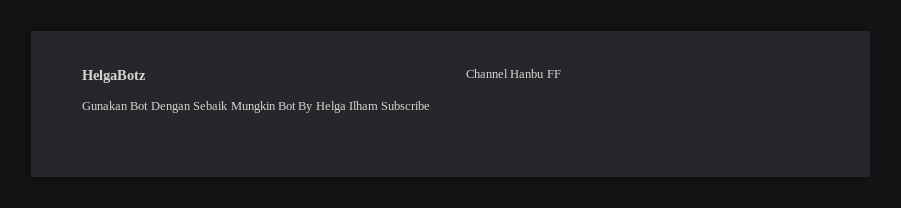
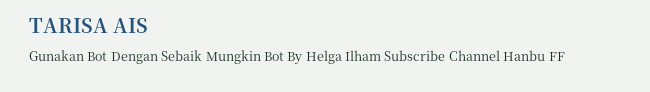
- HelgaBotz
+ TARISA AIS

